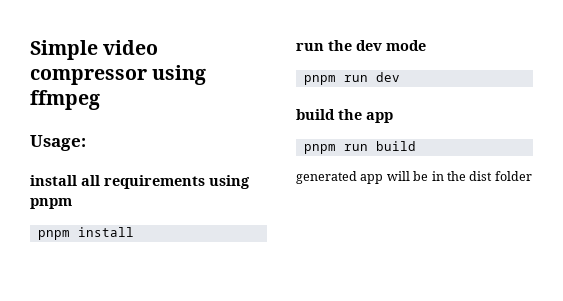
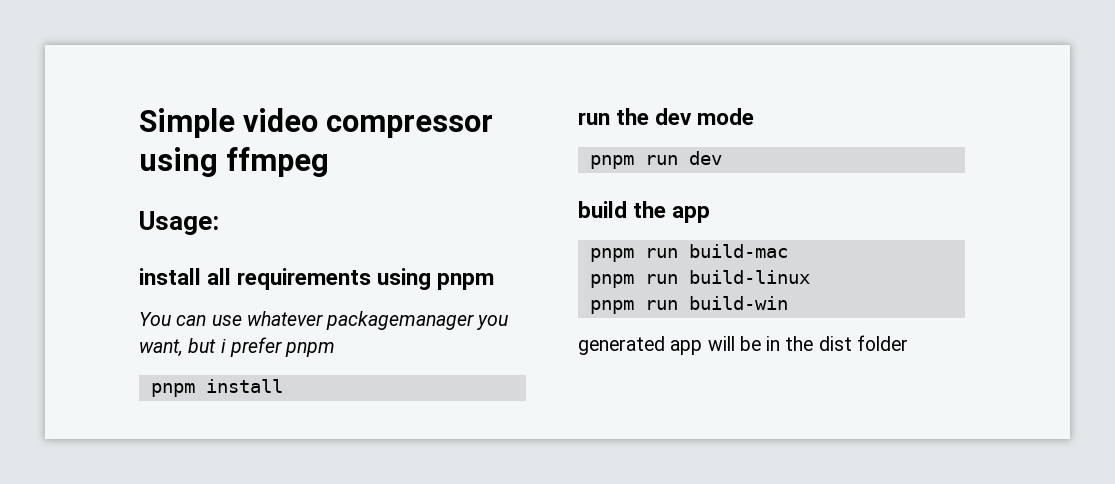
+ You can use whatever packagemanager you want, but i prefer pnpm
- pnpm run build
+ pnpm run build-mac
+ pnpm run build-linux
+ pnpm run build-win

